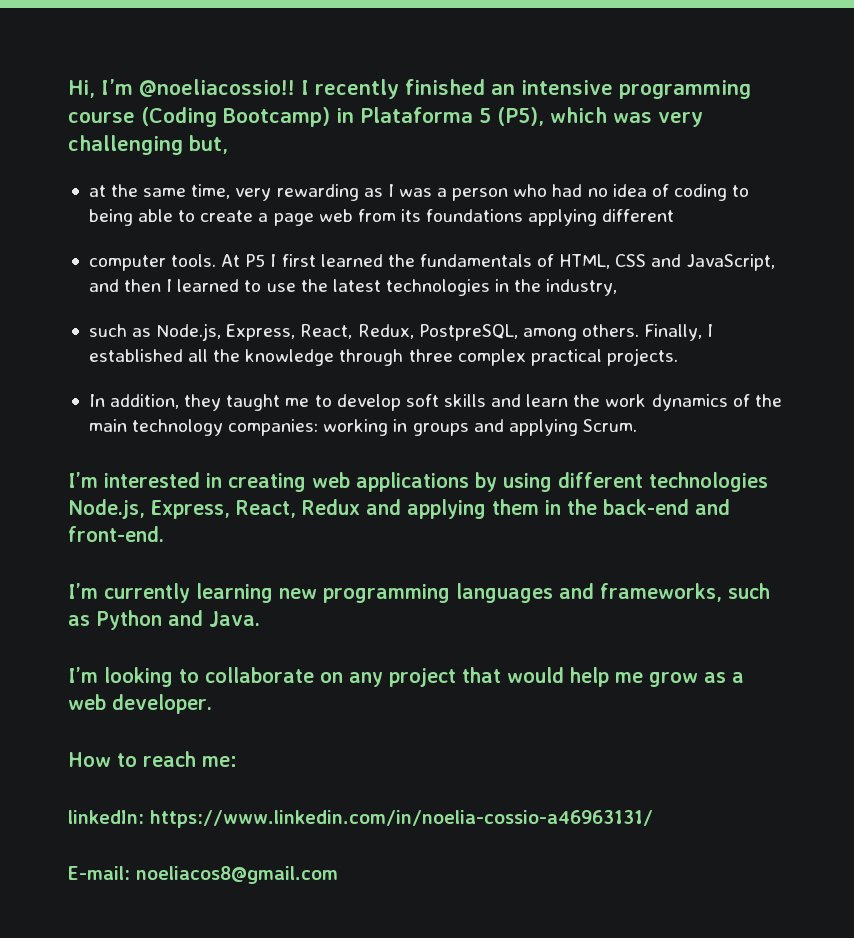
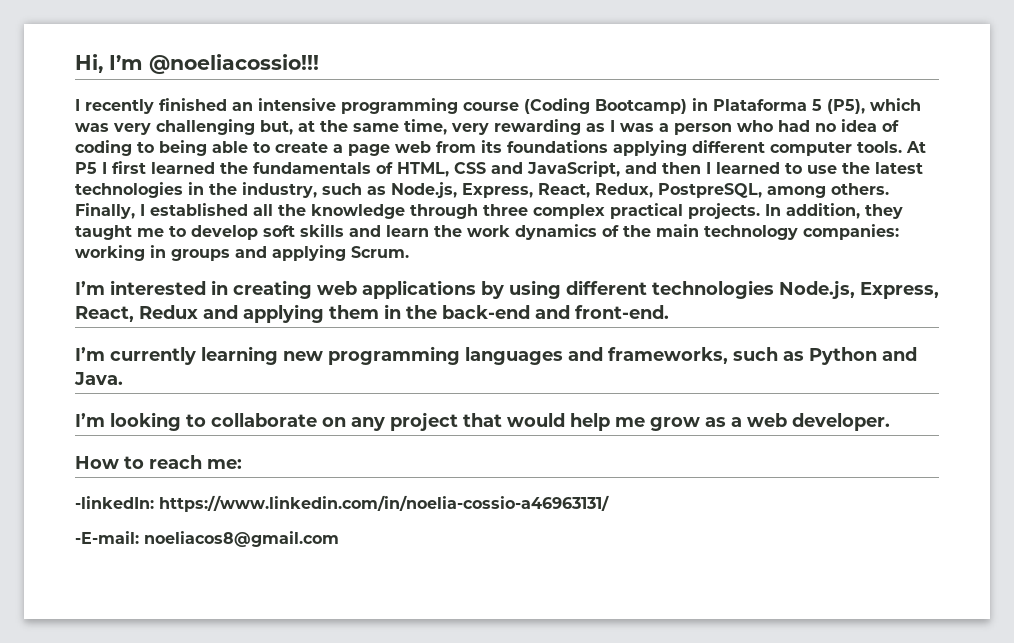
- Hi, I’m @noeliacossio!! I recently finished an intensive programming course (Coding Bootcamp) in Plataforma 5 (P5), which was very challenging but,
- at the same time, very rewarding as I was a person who had no idea of coding to being able to create a page web from its foundations applying different
- computer tools.
+ Hi, I’m @noeliacossio!!!
+ I recently finished an intensive programming course (Coding Bootcamp) in Plataforma 5 (P5), which was very challenging but, at the same time, very rewarding as I was a person who had no idea of coding to being able to create a page web from its foundations applying different computer tools.
- At P5 I first learned the fundamentals of HTML, CSS and JavaScript, and then I learned to use the latest technologies in the industry,
- such as Node.js, Express, React, Redux, PostpreSQL, among others.
+ At P5 I first learned the fundamentals of HTML, CSS and JavaScript, and then I learned to use the latest technologies in the industry, such as Node.js, Express, React, Redux, PostpreSQL, among others.
- Finally, I established all the knowledge through three complex practical projects.
- In addition, they taught me to develop soft skills and learn the work dynamics of the main technology companies: working in groups and applying Scrum.
+ Finally, I established all the knowledge through three complex practical projects. In addition, they taught me to develop soft skills and learn the work dynamics of the main technology companies: working in groups and applying Scrum.
- linkedIn: https://www.linkedin.com/in/noelia-cossio-a46963131/
+ -linkedIn: https://www.linkedin.com/in/noelia-cossio-a46963131/
- E-mail: noeliacos8@gmail.com
+ -E-mail: noeliacos8@gmail.com

